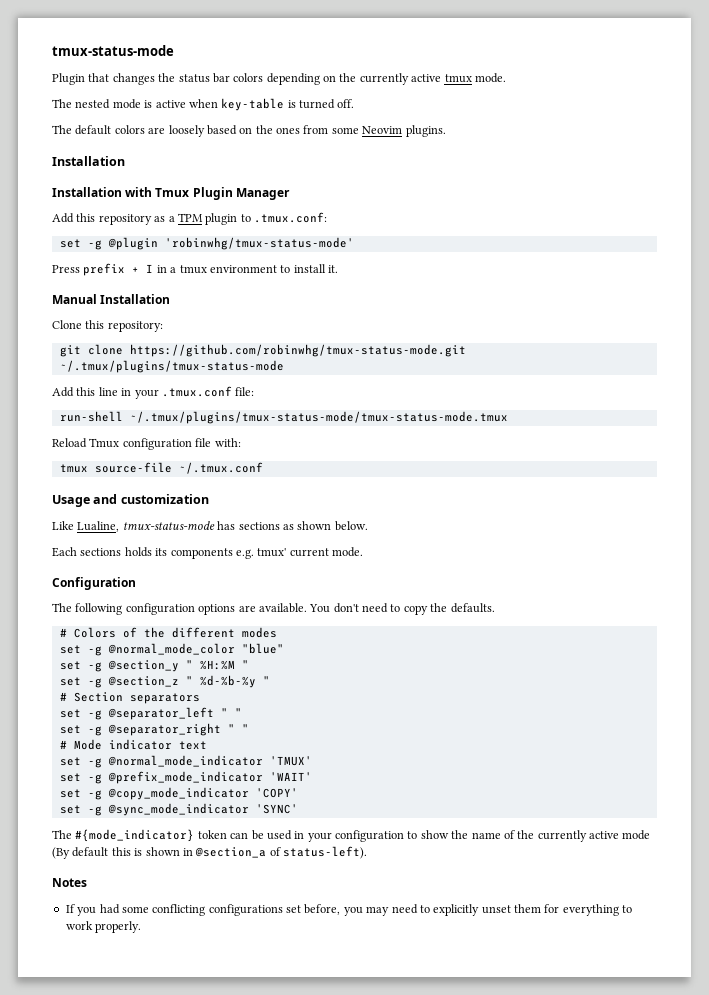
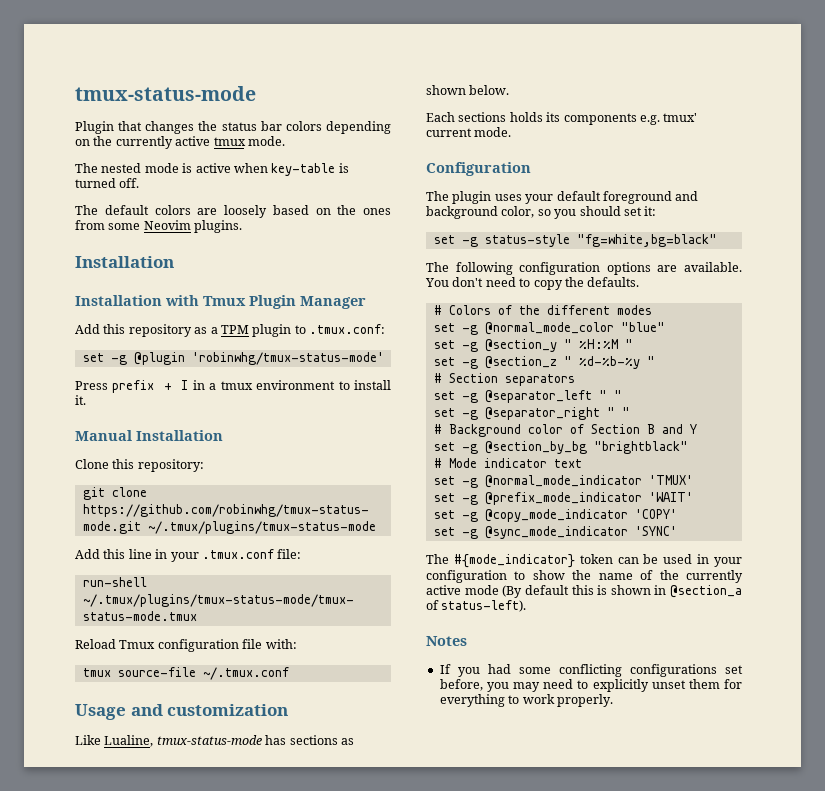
+ The plugin uses your default foreground and background color, so you should set it:
+ set -g status-style "fg=white,bg=black"
+ # Background color of Section B and Y
+ set -g @section_by_bg "brightblack"

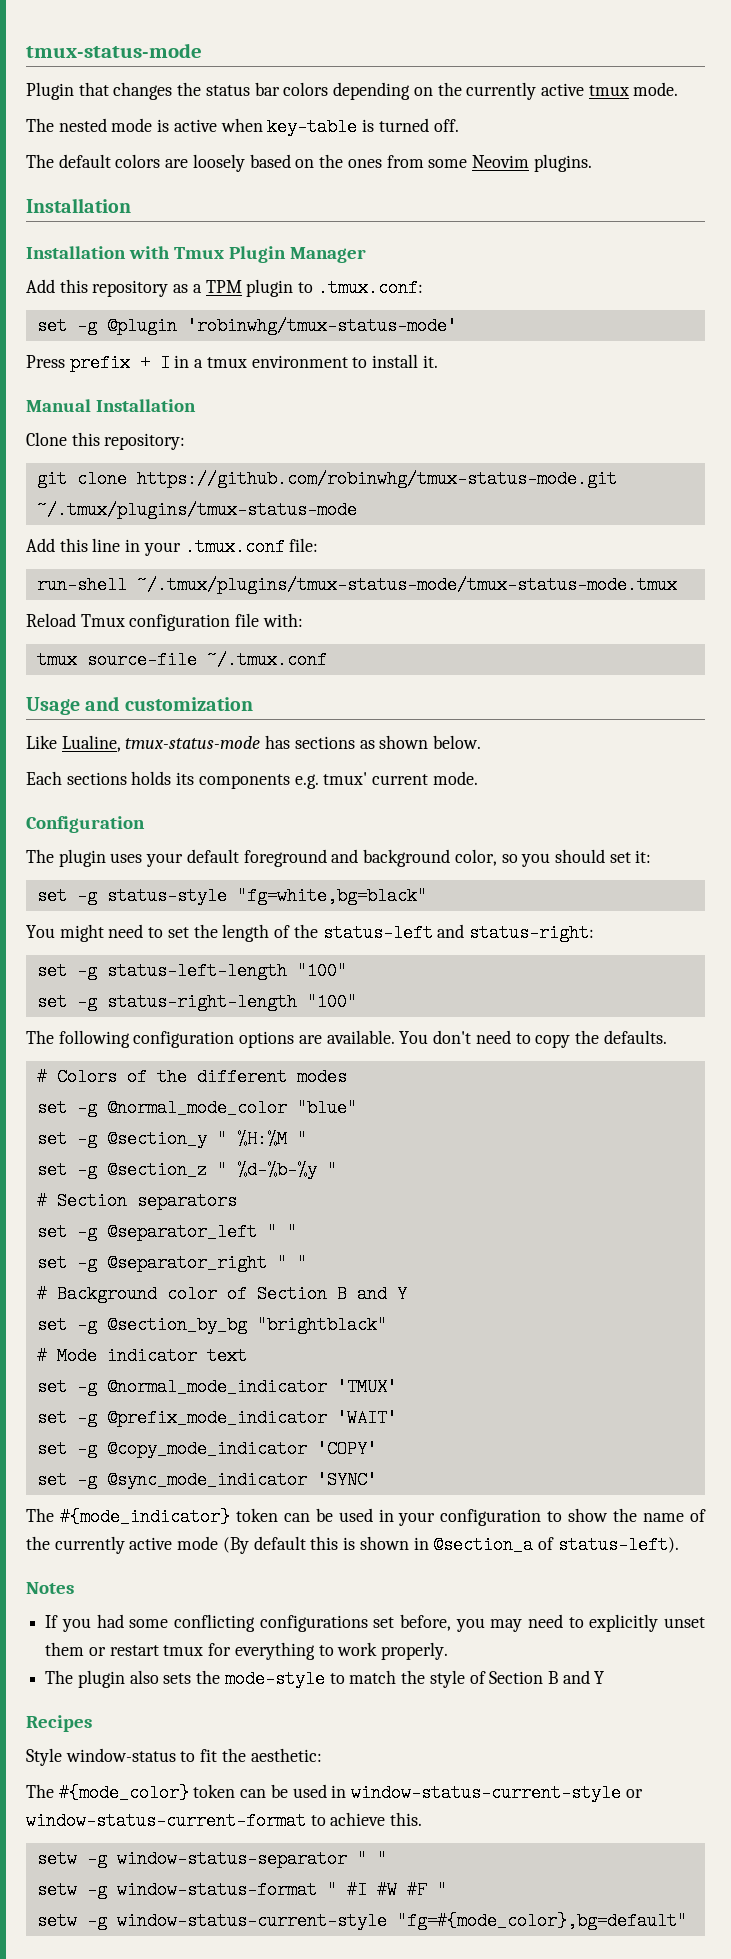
+ You might need to set the length of the status-left and status-right:
+ set -g status-left-length "100"
+ set -g status-right-length "100"
- If you had some conflicting configurations set before, you may need to explicitly unset them for everything to work properly.
+ If you had some conflicting configurations set before, you may need to explicitly unset them or restart tmux for everything to work properly.
+ The plugin also sets the mode-style to match the style of Section B and Y
+ Recipes
+ Style window-status to fit the aesthetic:
+ The #{mode_color} token can be used in window-status-current-style or window-status-current-format to achieve this.
+ setw -g window-status-separator " "
+ setw -g window-status-format " #I #W #F "
+ setw -g window-status-current-style "fg=#{mode_color},bg=default"

